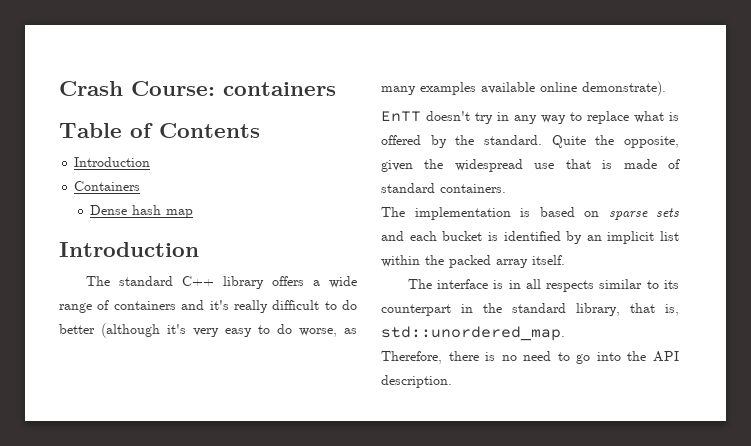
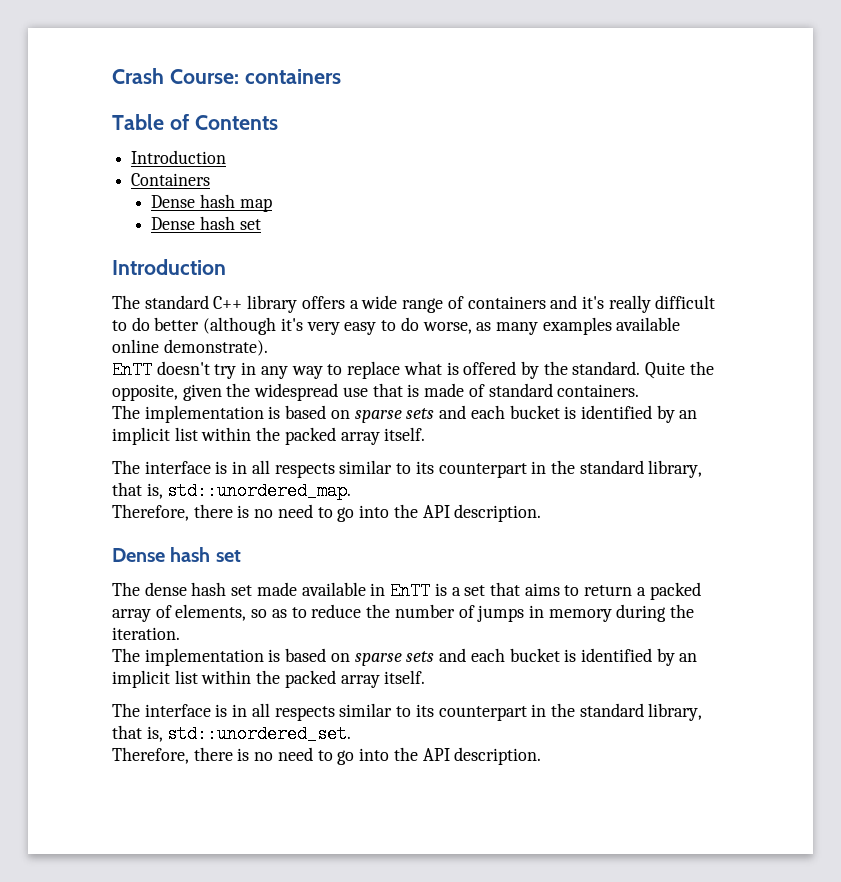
  Dense hash map
+ Dense hash set
  The interface is in all respects similar to its counterpart in the standard library, that is, std::unordered_map.
+ Therefore, there is no need to go into the API description.
+ Dense hash set
+ The dense hash set made available in EnTT is a set that aims to return a packed array of elements, so as to reduce the number of jumps in memory during the iteration.
+ The implementation is based on sparse sets and each bucket is identified by an implicit list within the packed array itself.
+ The interface is in all respects similar to its counterpart in the standard library, that is, std::unordered_set.

